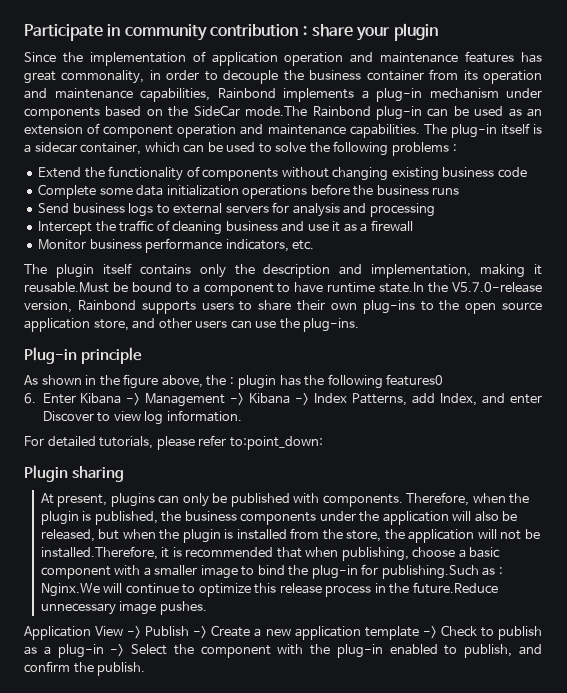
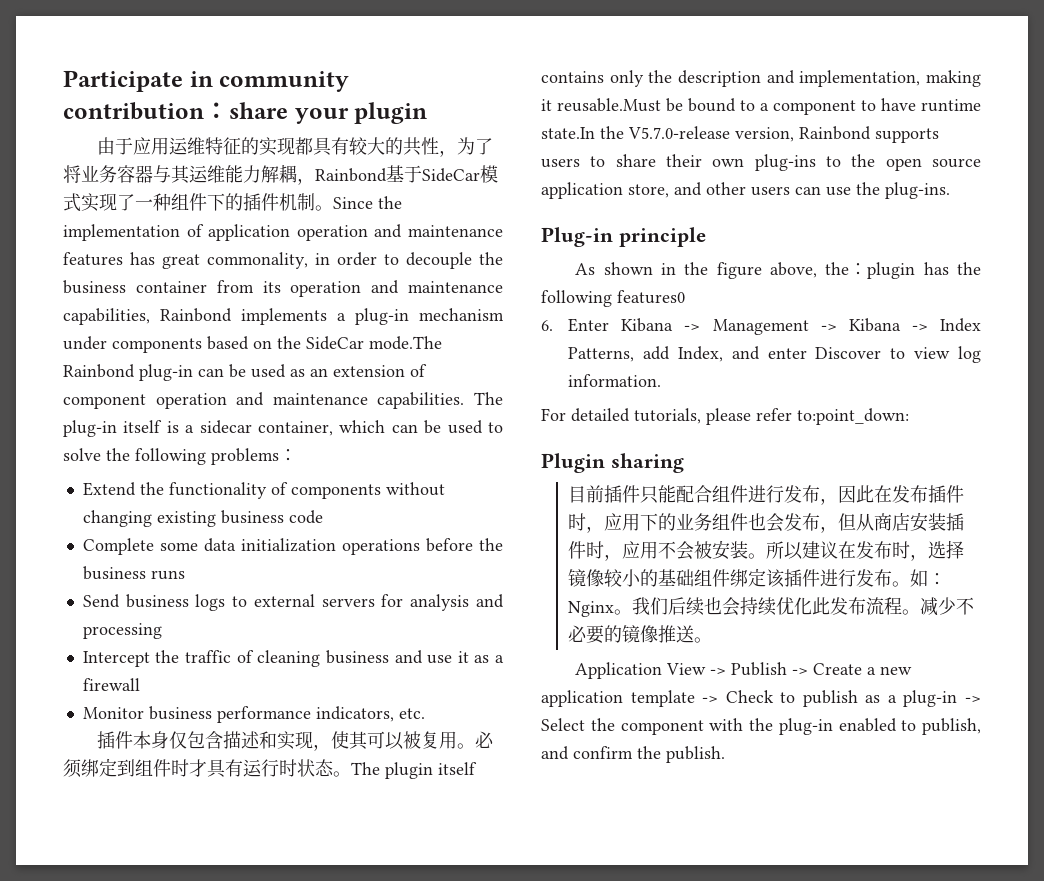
+ 由于应用运维特征的实现都具有较大的共性，为了将业务容器与其运维能力解耦，Rainbond基于SideCar模式实现了一种组件下的插件机制。
+ 插件本身仅包含描述和实现，使其可以被复用。必须绑定到组件时才具有运行时状态。
- At present, plugins can only be published with components. Therefore, when the plugin is published, the business components under the application will also be released, but when the plugin is installed from the store, the application will not be installed.Therefore, it is recommended that when publishing, choose a basic component with a smaller image to bind the plug-in for publishing.Such as：Nginx.We will continue to optimize this release process in the future.Reduce unnecessary image pushes.
+ 目前插件只能配合组件进行发布，因此在发布插件时，应用下的业务组件也会发布，但从商店安装插件时，应用不会被安装。所以建议在发布时，选择镜像较小的基础组件绑定该插件进行发布。如：Nginx。我们后续也会持续优化此发布流程。减少不必要的镜像推送。

